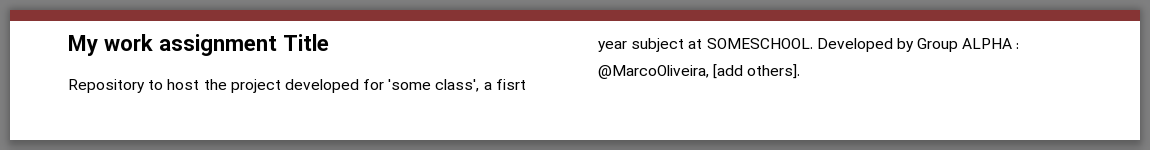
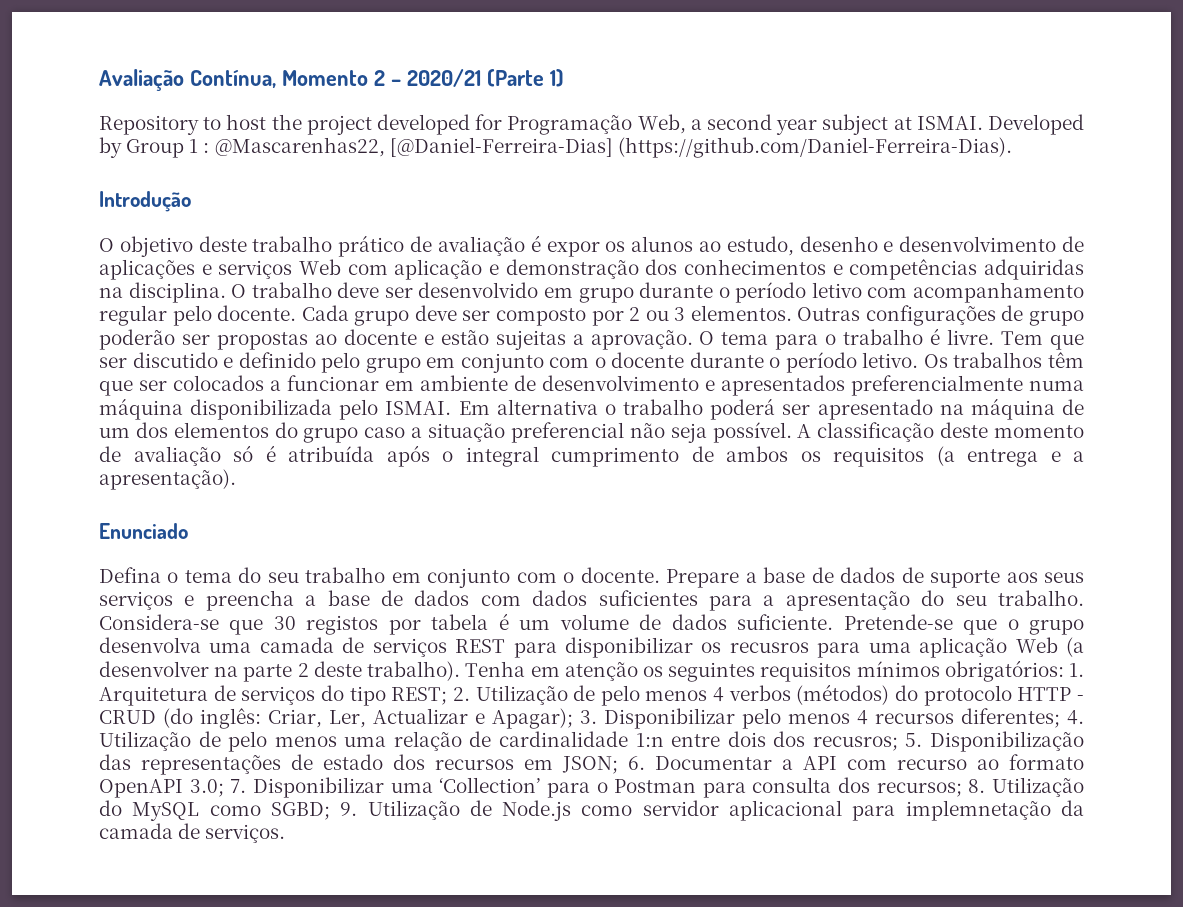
- My work assignment Title
+ Avaliação Contínua, Momento 2 – 2020/21 (Parte 1)
- Repository to host the project developed for 'some class', a fisrt year subject at SOMESCHOOL.
+ Repository to host the project developed for Programação Web, a second year subject at ISMAI.
- Developed by Group ALPHA : @MarcoOliveira, [add others].
+ Developed by Group 1 : @Mascarenhas22, [@Daniel-Ferreira-Dias] (https://github.com/Daniel-Ferreira-Dias).
+ Introdução
+ O objetivo deste trabalho prático de avaliação é expor os alunos ao estudo, desenho e desenvolvimento de aplicações e serviços Web com aplicação e demonstração dos conhecimentos e competências adquiridas na disciplina. O trabalho deve ser desenvolvido em grupo durante o período letivo com acompanhamento regular pelo docente. Cada grupo deve ser composto por 2 ou 3 elementos. Outras configurações de grupo poderão ser propostas ao docente e estão sujeitas a aprovação. O tema para o trabalho é livre. Tem que ser discutido e definido pelo grupo em conjunto com o docente durante o período letivo. Os trabalhos têm que ser colocados a funcionar em ambiente de desenvolvimento e apresentados preferencialmente numa máquina disponibilizada pelo ISMAI. Em alternativa o trabalho poderá ser apresentado na máquina de um dos elementos do grupo caso a situação preferencial não seja possível. A classificação deste momento de avaliação só é atribuída após o integral cumprimento de ambos os requisitos (a entrega e a apresentação).
+ Enunciado
+ Defina o tema do seu trabalho em conjunto com o docente. Prepare a base de dados de suporte aos seus serviços e preencha a base de dados com dados suficientes para a apresentação do seu trabalho. Considera-se que 30 registos por tabela é um volume de dados suficiente. Pretende-se que o grupo desenvolva uma camada de serviços REST para disponibilizar os recusros para uma aplicação Web (a desenvolver na parte 2 deste trabalho). Tenha em atenção os seguintes requisitos mínimos obrigatórios: 1. Arquitetura de serviços do tipo REST; 2. Utilização de pelo menos 4 verbos (métodos) do protocolo HTTP - CRUD (do inglês: Criar, Ler, Actualizar e Apagar); 3. Disponibilizar pelo menos 4 recursos diferentes; 4. Utilização de pelo menos uma relação de cardinalidade 1:n entre dois dos recusros; 5. Disponibilização das representações de estado dos recursos em JSON; 6. Documentar a API com recurso ao formato OpenAPI 3.0; 7. Disponibilizar uma ‘Collection’ para o Postman para consulta dos recursos; 8. Utilização do MySQL como SGBD; 9. Utilização de Node.js como servidor aplicacional para implemnetação da camada de serviços.

